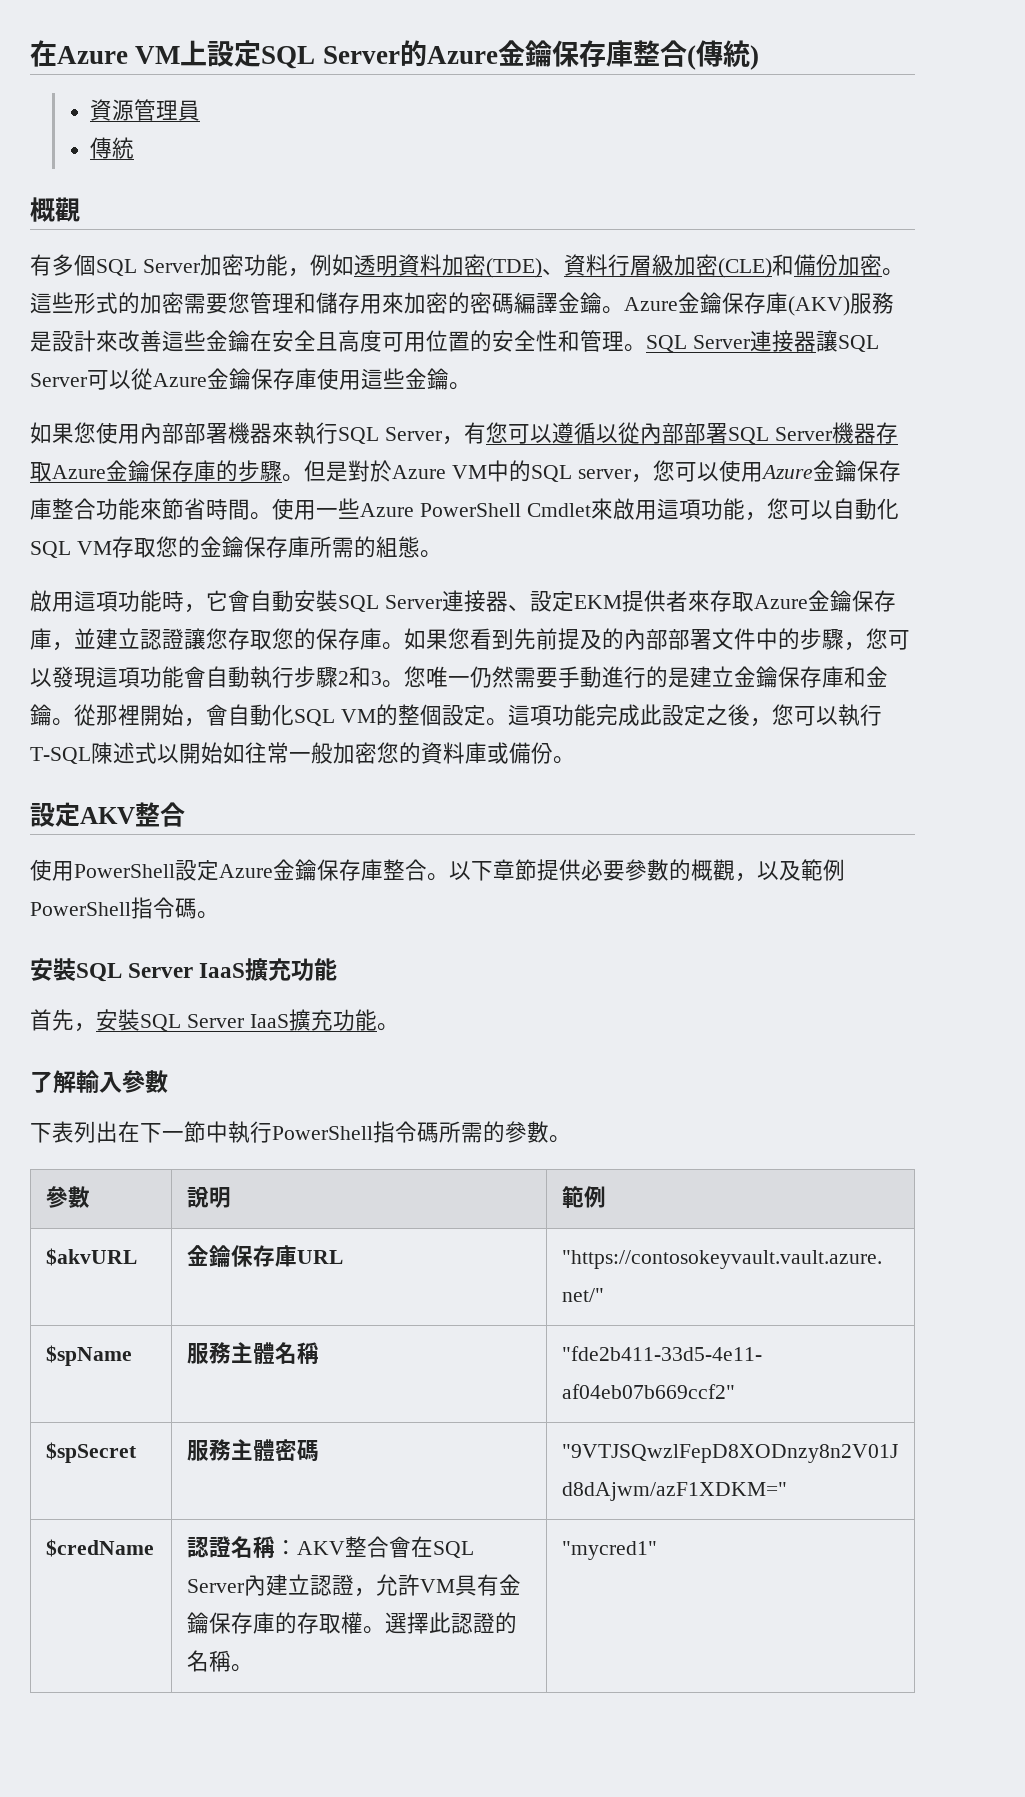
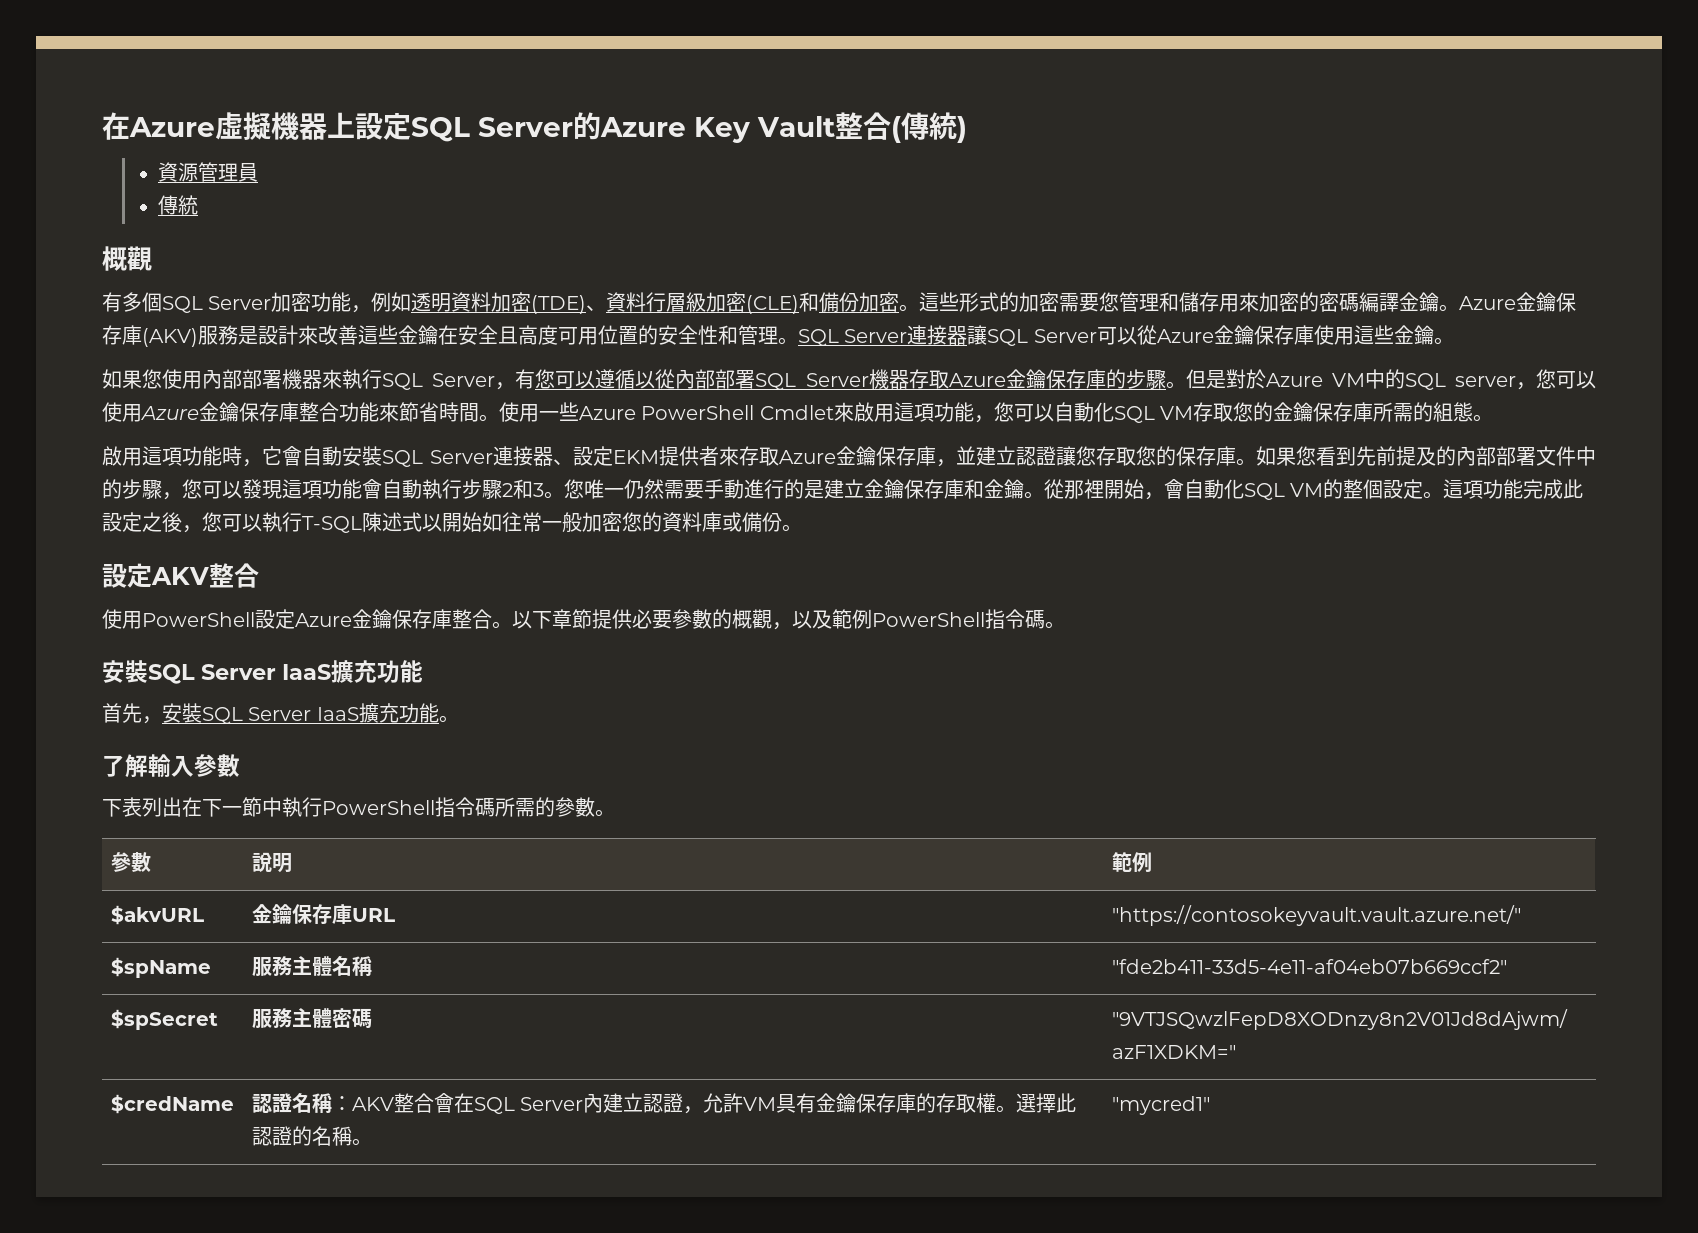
- 在Azure VM上設定SQL Server的Azure金鑰保存庫整合(傳統)
+ 在Azure虛擬機器上設定SQL Server的Azure Key Vault整合(傳統)

